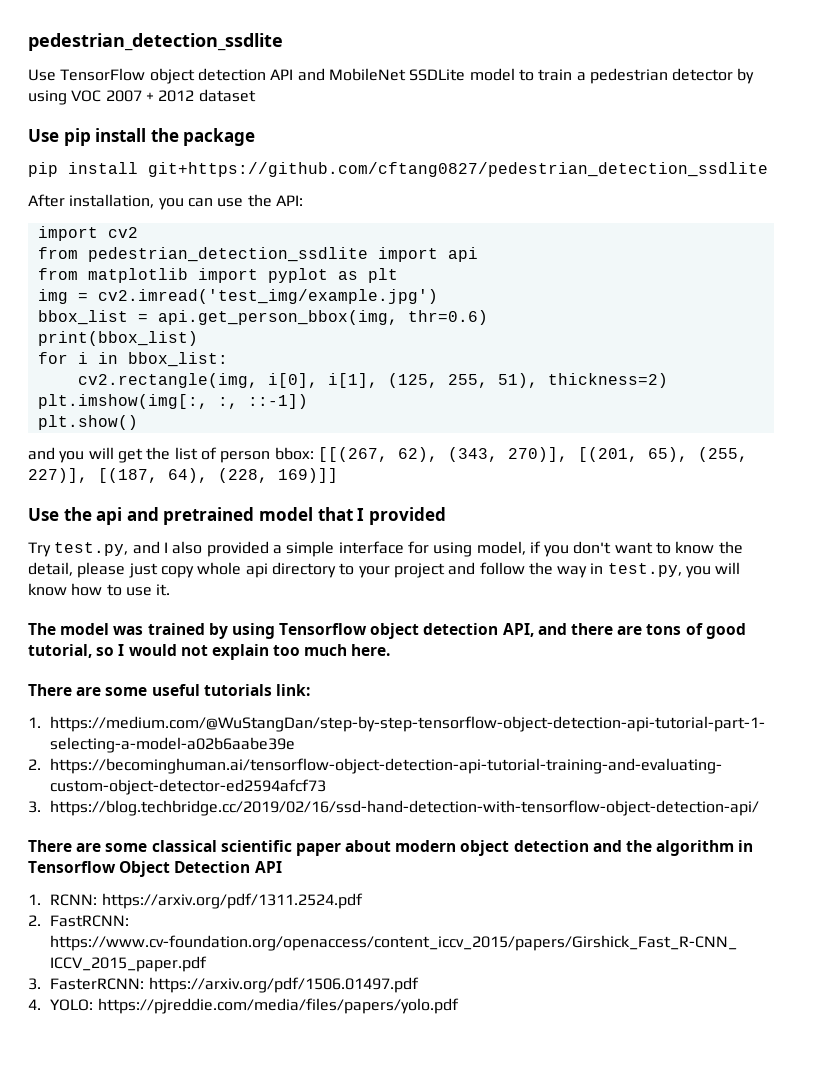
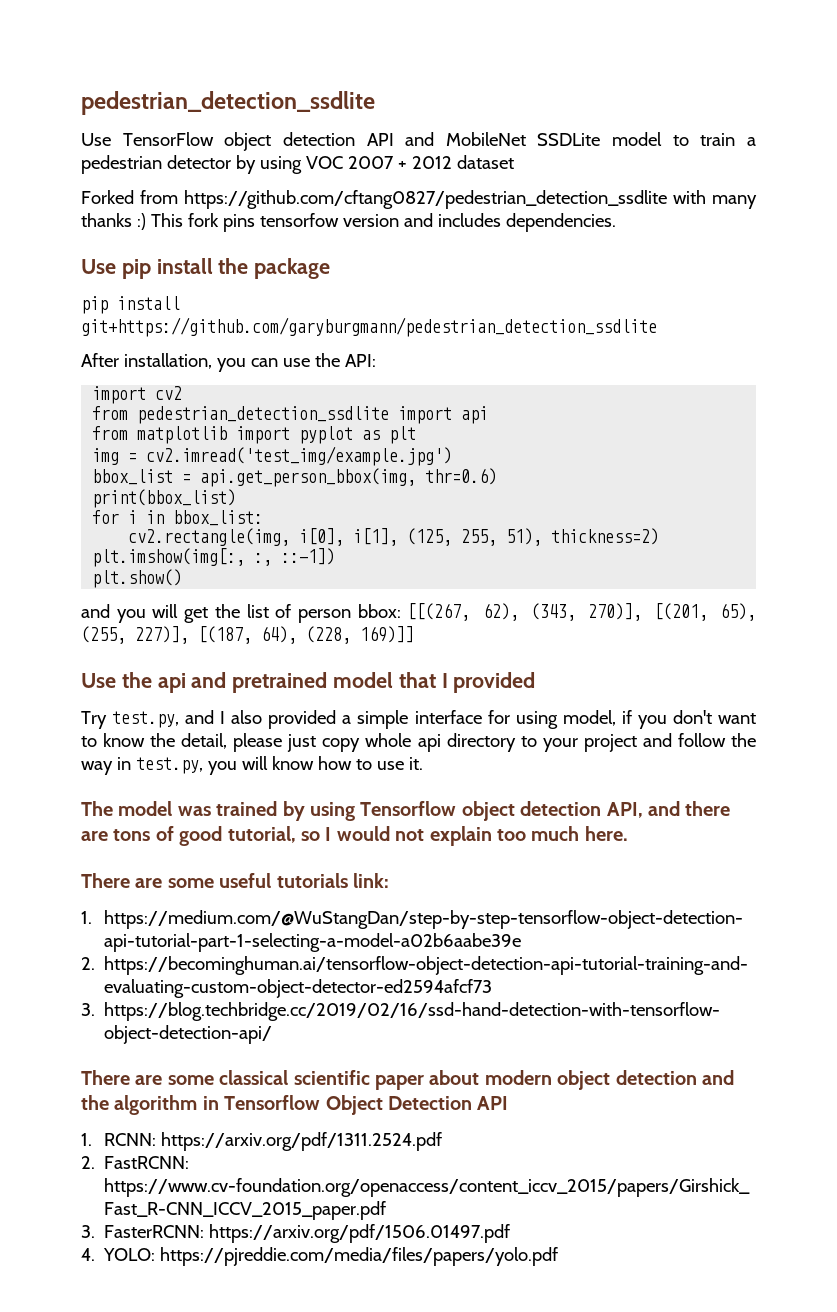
+ Forked from https://github.com/cftang0827/pedestrian_detection_ssdlite with many thanks :) This fork pins tensorfow version and includes dependencies.
- pip install git+https://github.com/cftang0827/pedestrian_detection_ssdlite
+ pip install git+https://github.com/garyburgmann/pedestrian_detection_ssdlite

